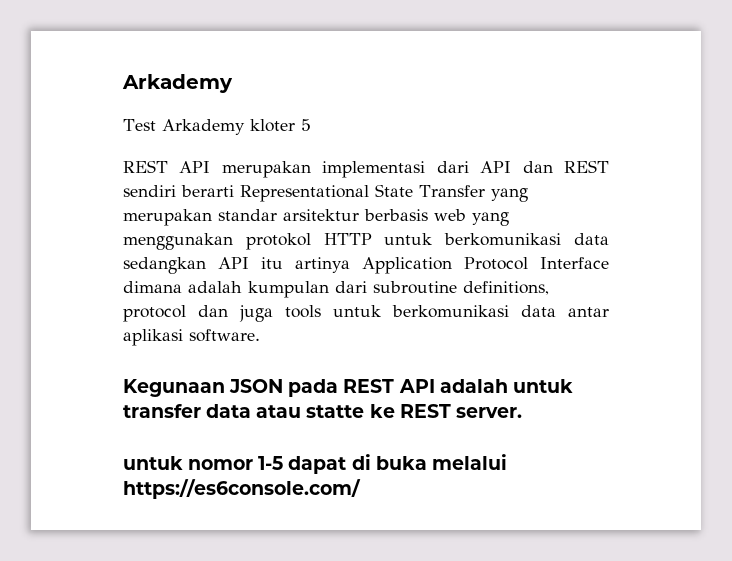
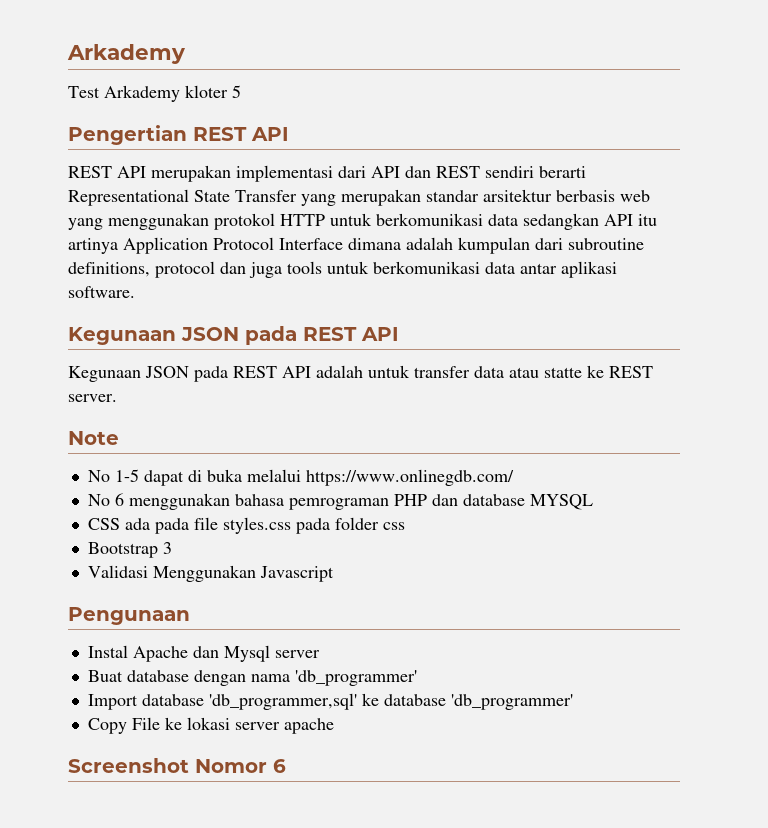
+ Pengertian REST API
  REST API merupakan implementasi dari API dan REST sendiri berarti Representational State Transfer yang merupakan standar arsitektur berbasis web yang menggunakan protokol HTTP untuk berkomunikasi data sedangkan API itu artinya Application Protocol Interface dimana adalah kumpulan dari subroutine definitions, protocol dan juga tools untuk berkomunikasi data antar aplikasi software.
+ Kegunaan JSON pada REST API
- untuk nomor 1-5 dapat di buka melalui https://es6console.com/
+ Note
+ No 1-5 dapat di buka melalui https://www.onlinegdb.com/
+ No 6 menggunakan bahasa pemrograman PHP dan database MYSQL
+ CSS ada pada file styles.css pada folder css
+ Bootstrap 3
+ Validasi Menggunakan Javascript
+ Pengunaan
+ Instal Apache dan Mysql server
+ Buat database dengan nama 'db_programmer'
+ Import database 'db_programmer,sql' ke database 'db_programmer'
+ Copy File ke lokasi server apache
+ Screenshot Nomor 6

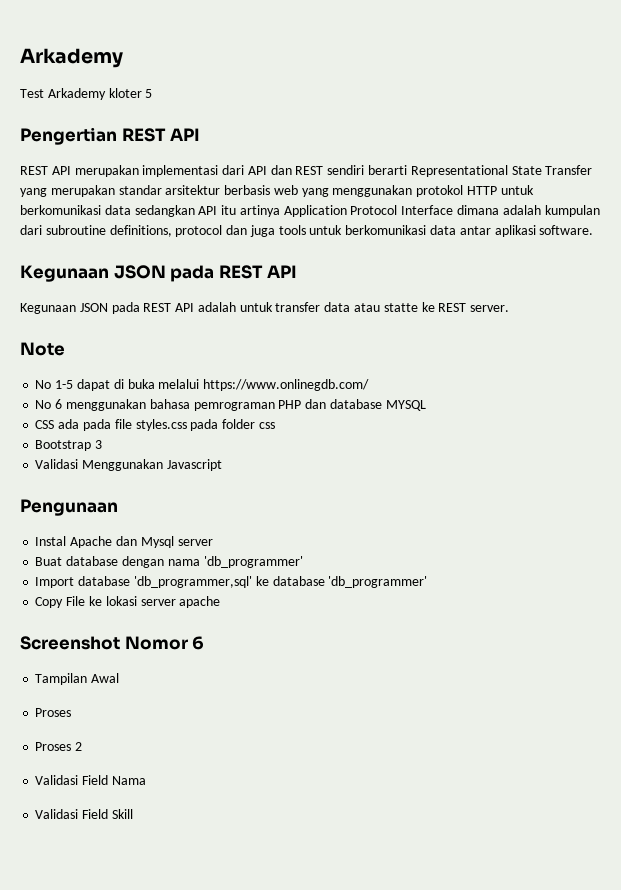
+ Tampilan Awal
+ Proses
+ Proses 2
+ Validasi Field Nama
+ Validasi Field Skill

